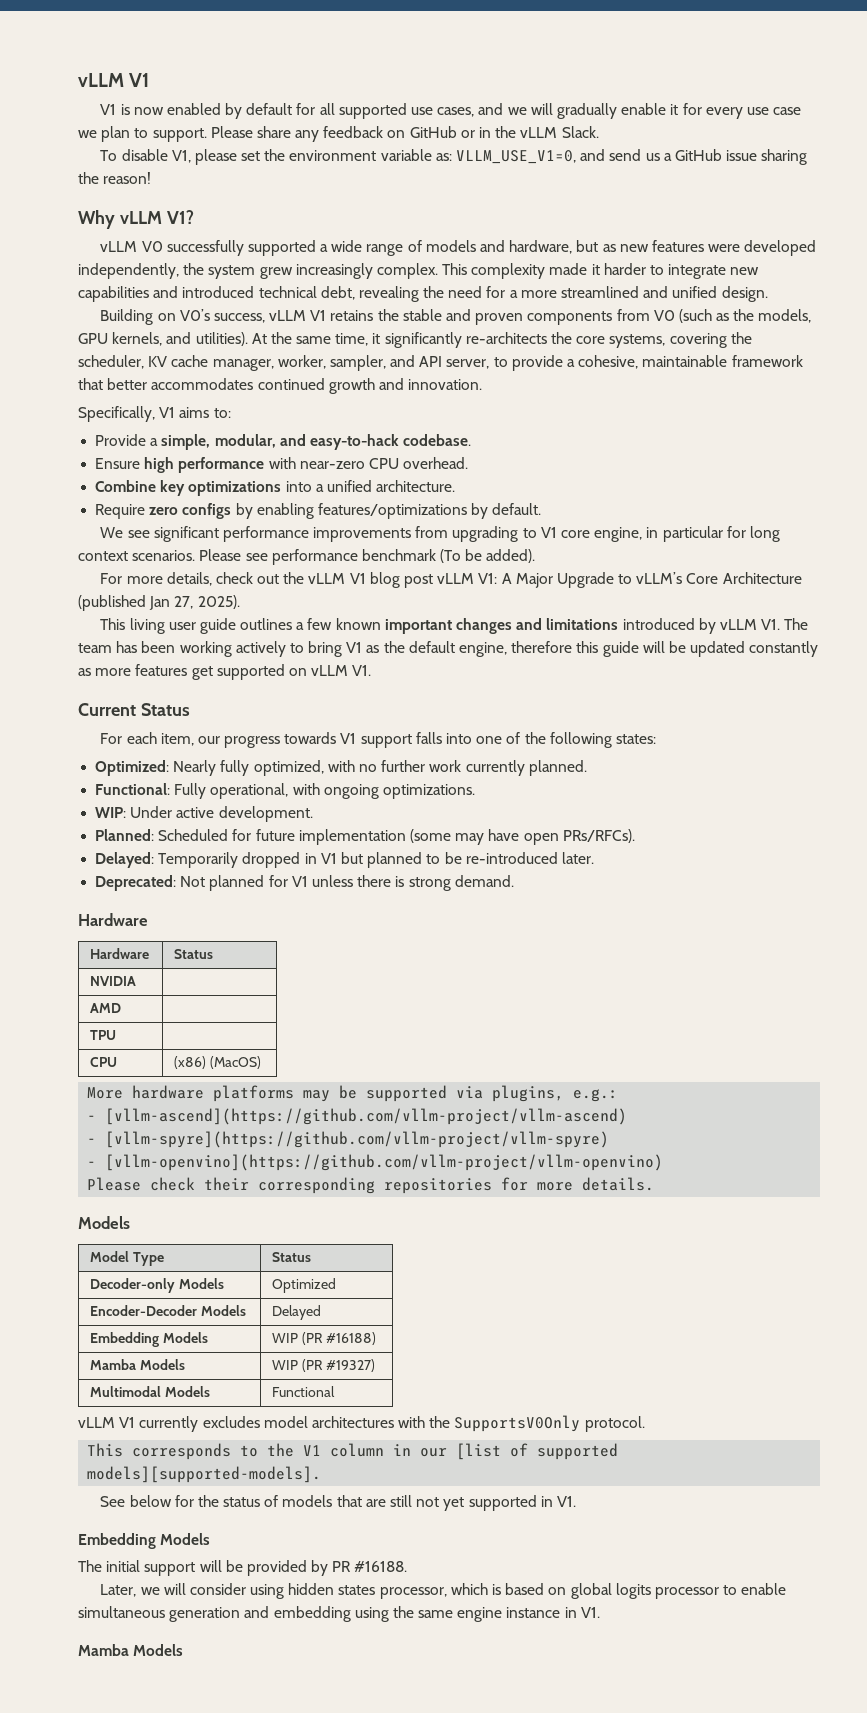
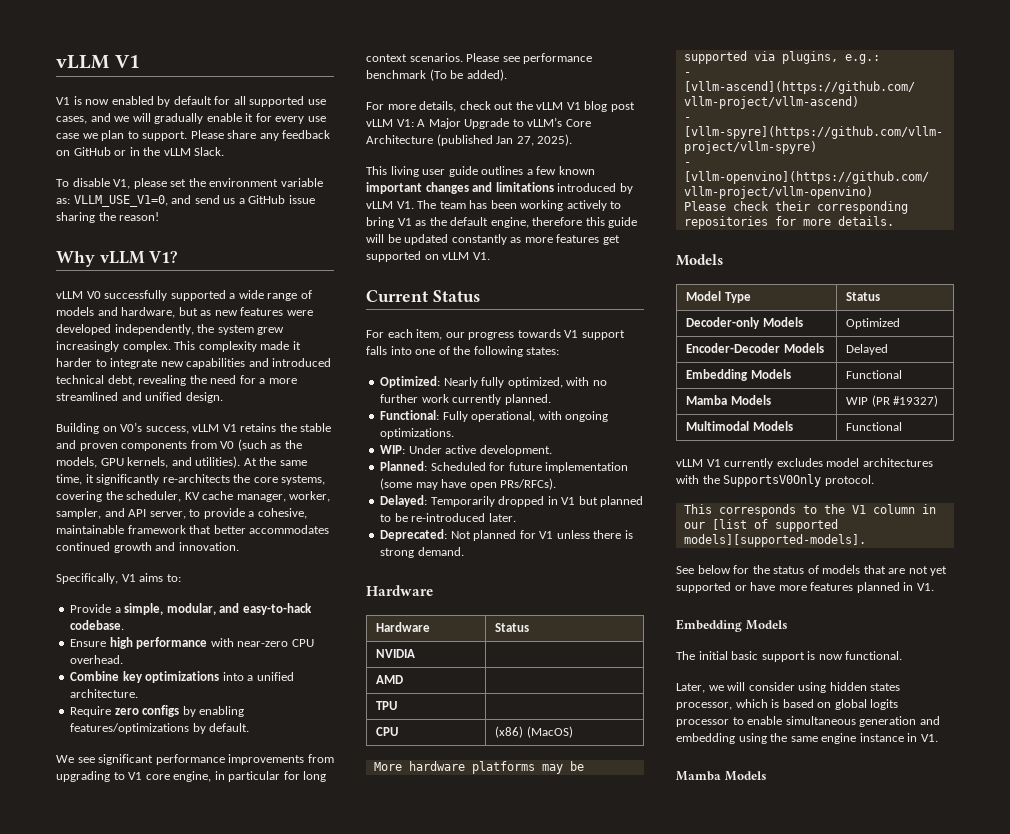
- Embedding Models | WIP (PR #16188)
+ Embedding Models | Functional
- See below for the status of models that are still not yet supported in V1.
+ See below for the status of models that are not yet supported or have more features planned in V1.
- The initial support will be provided by PR #16188.
+ The initial basic support is now functional.

